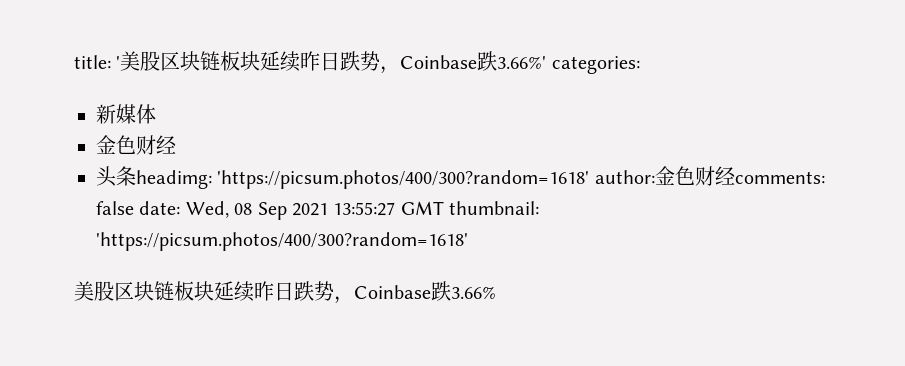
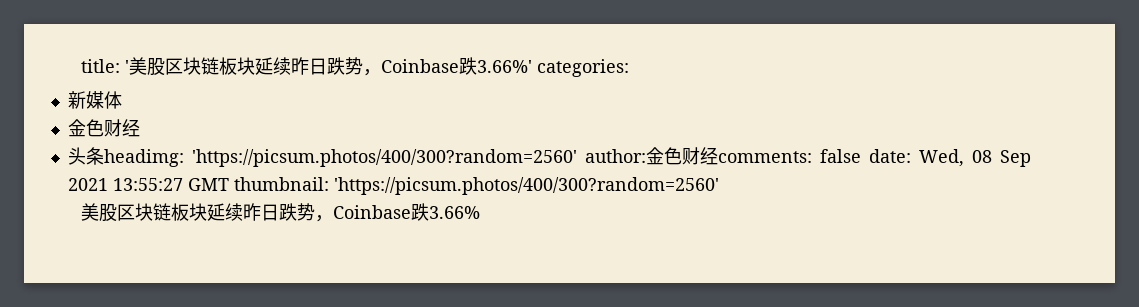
- 头条headimg: 'https://picsum.photos/400/300?random=1618' author:金色财经comments: false date: Wed, 08 Sep 2021 13:55:27 GMT thumbnail: 'https://picsum.photos/400/300?random=1618'
+ 头条headimg: 'https://picsum.photos/400/300?random=2560' author:金色财经comments: false date: Wed, 08 Sep 2021 13:55:27 GMT thumbnail: 'https://picsum.photos/400/300?random=2560'

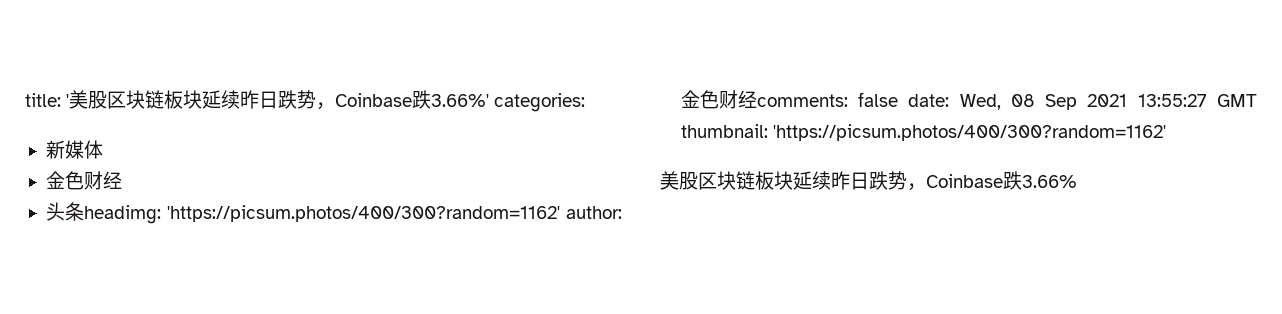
- 头条headimg: 'https://picsum.photos/400/300?random=2560' author:金色财经comments: false date: Wed, 08 Sep 2021 13:55:27 GMT thumbnail: 'https://picsum.photos/400/300?random=2560'
+ 头条headimg: 'https://picsum.photos/400/300?random=1162' author:金色财经comments: false date: Wed, 08 Sep 2021 13:55:27 GMT thumbnail: 'https://picsum.photos/400/300?random=1162'

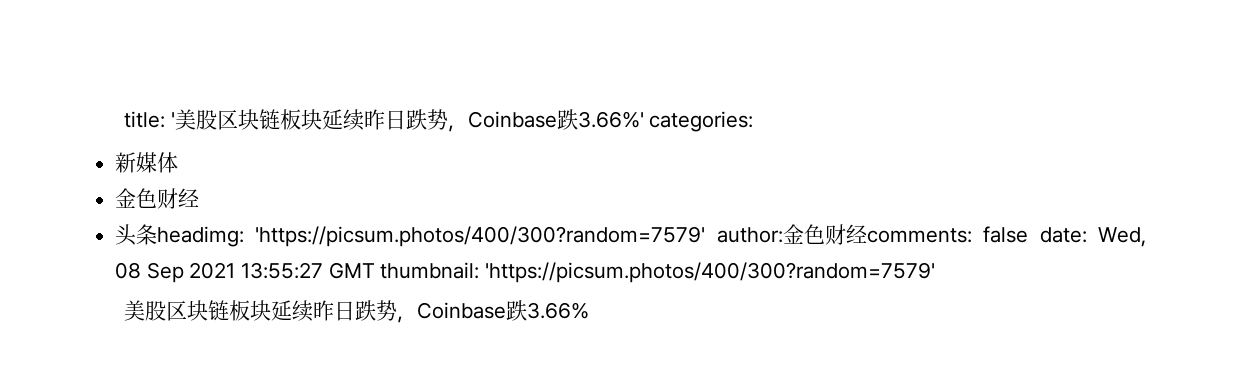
- 头条headimg: 'https://picsum.photos/400/300?random=1162' author:金色财经comments: false date: Wed, 08 Sep 2021 13:55:27 GMT thumbnail: 'https://picsum.photos/400/300?random=1162'
+ 头条headimg: 'https://picsum.photos/400/300?random=7579' author:金色财经comments: false date: Wed, 08 Sep 2021 13:55:27 GMT thumbnail: 'https://picsum.photos/400/300?random=7579'

